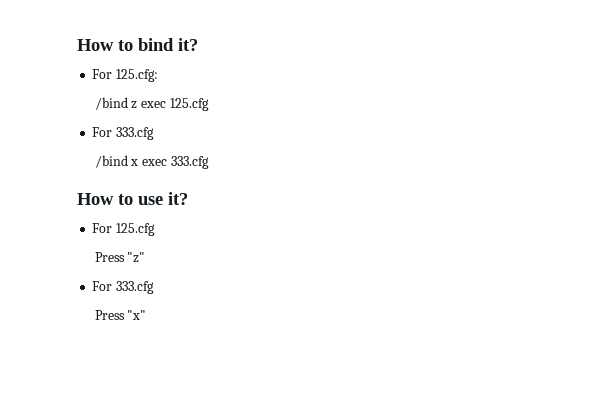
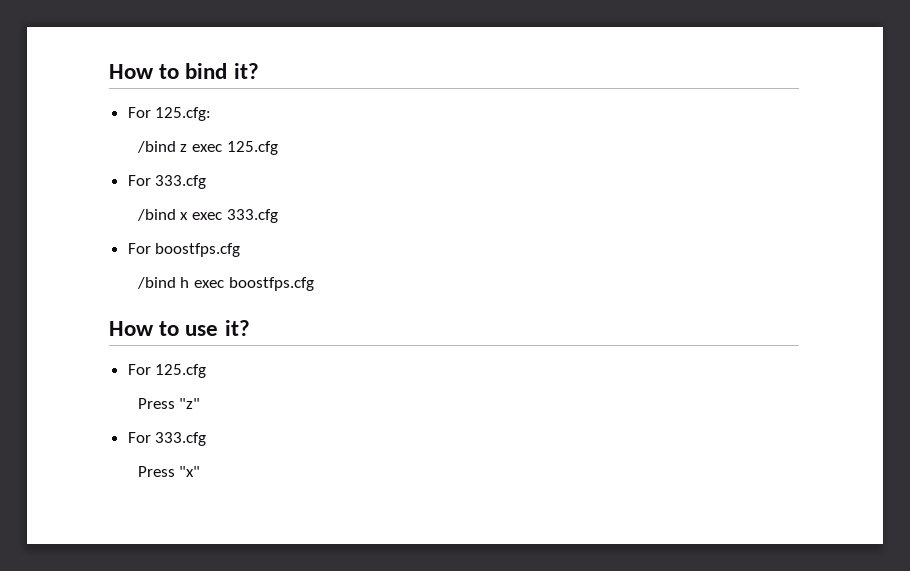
+ For boostfps.cfg
+ /bind h exec boostfps.cfg

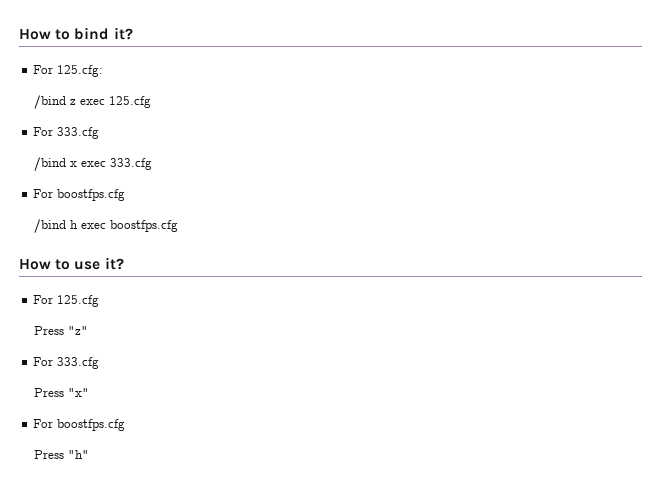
  Press "x"
+ For boostfps.cfg
+ Press "h"

